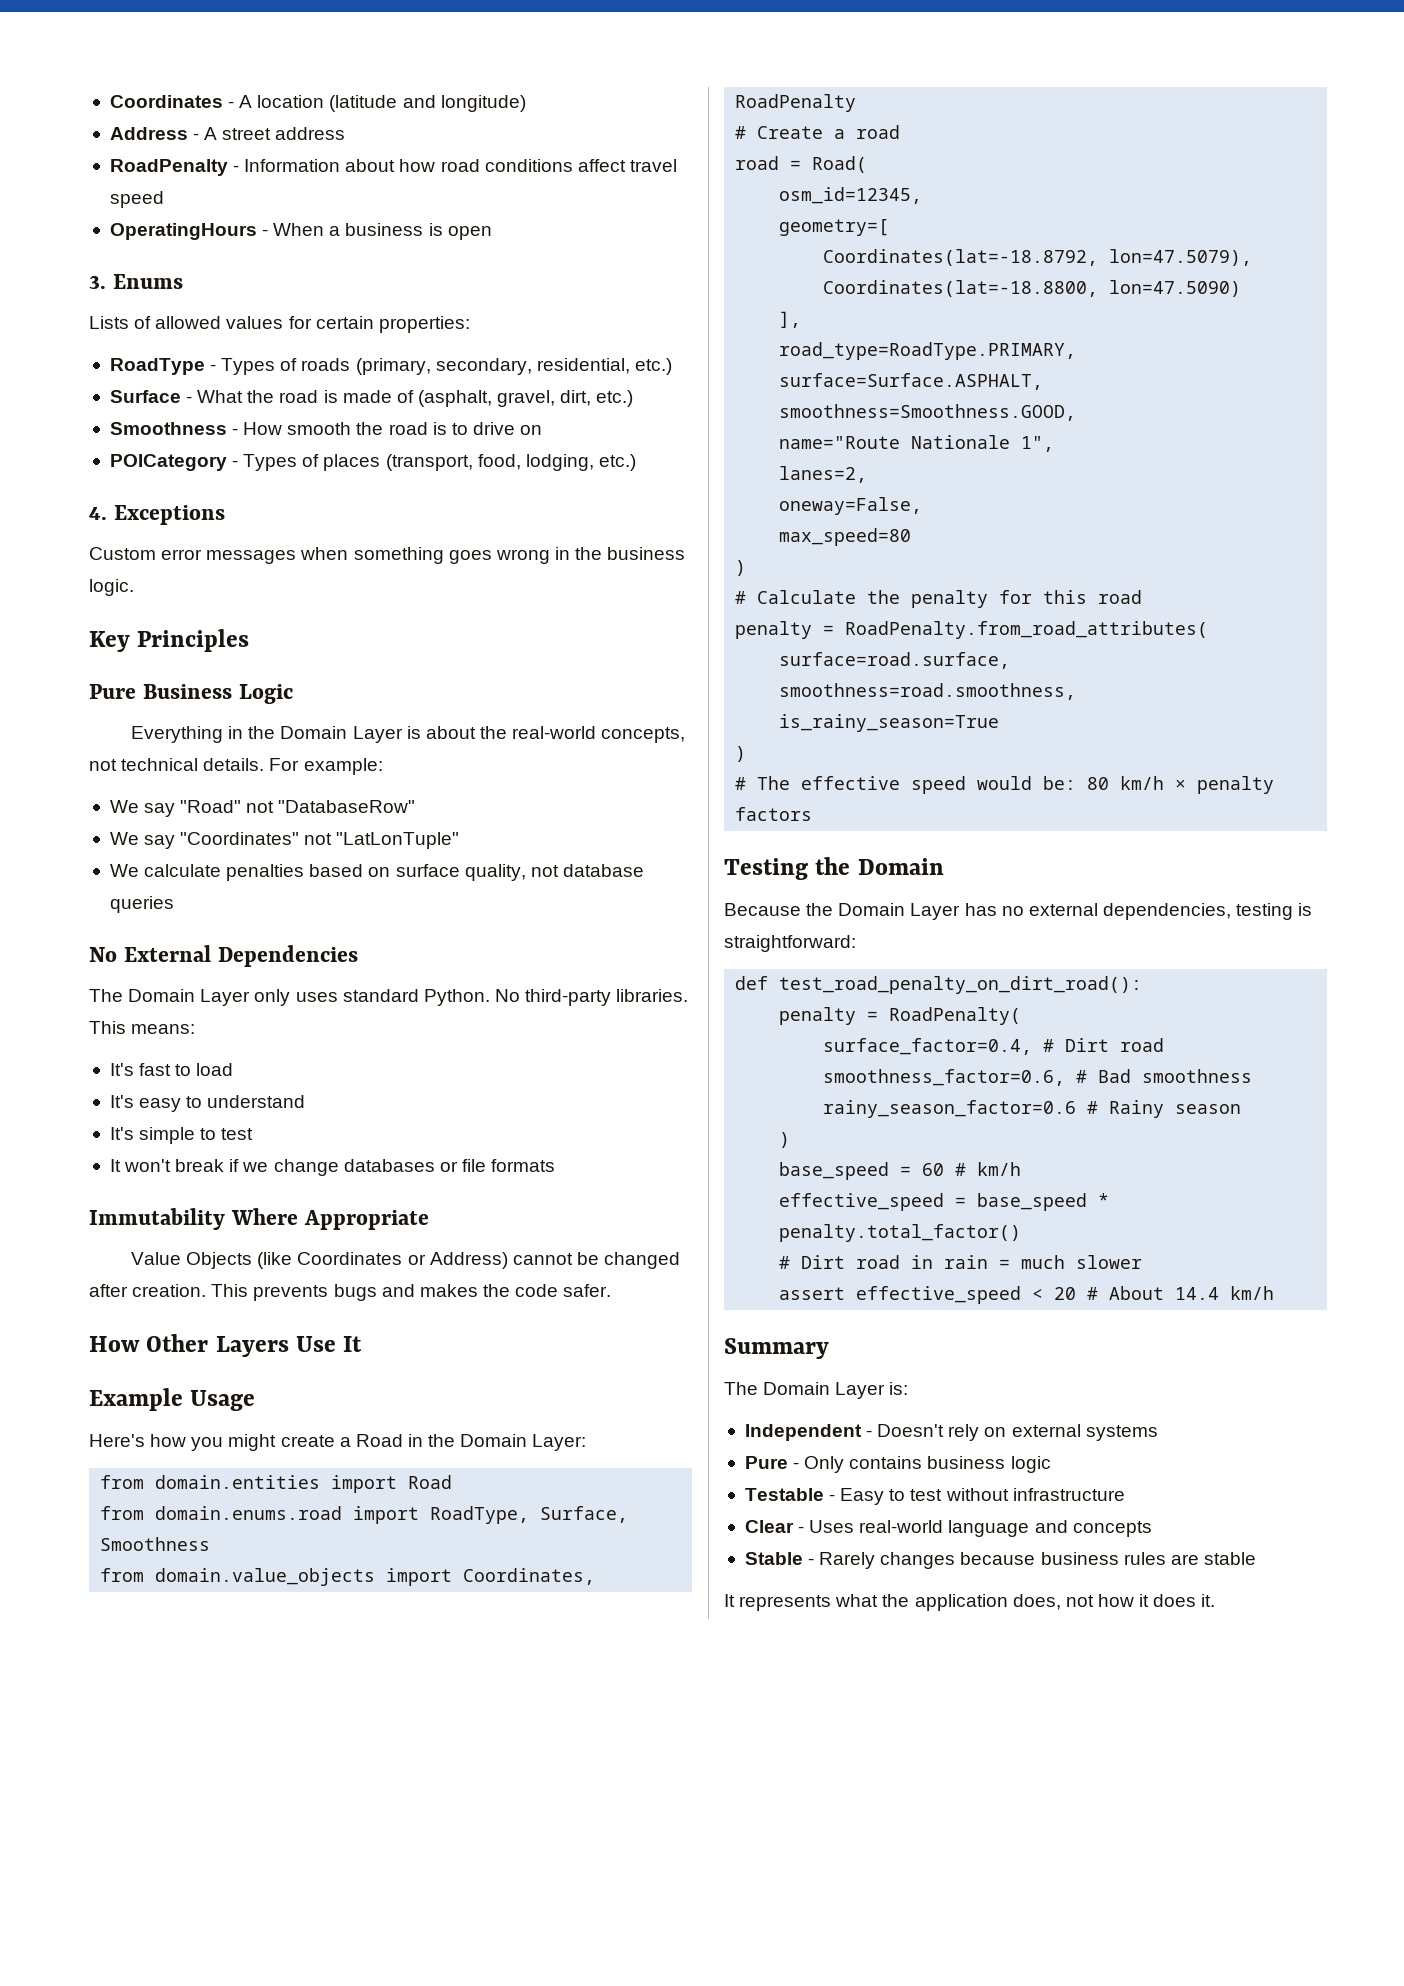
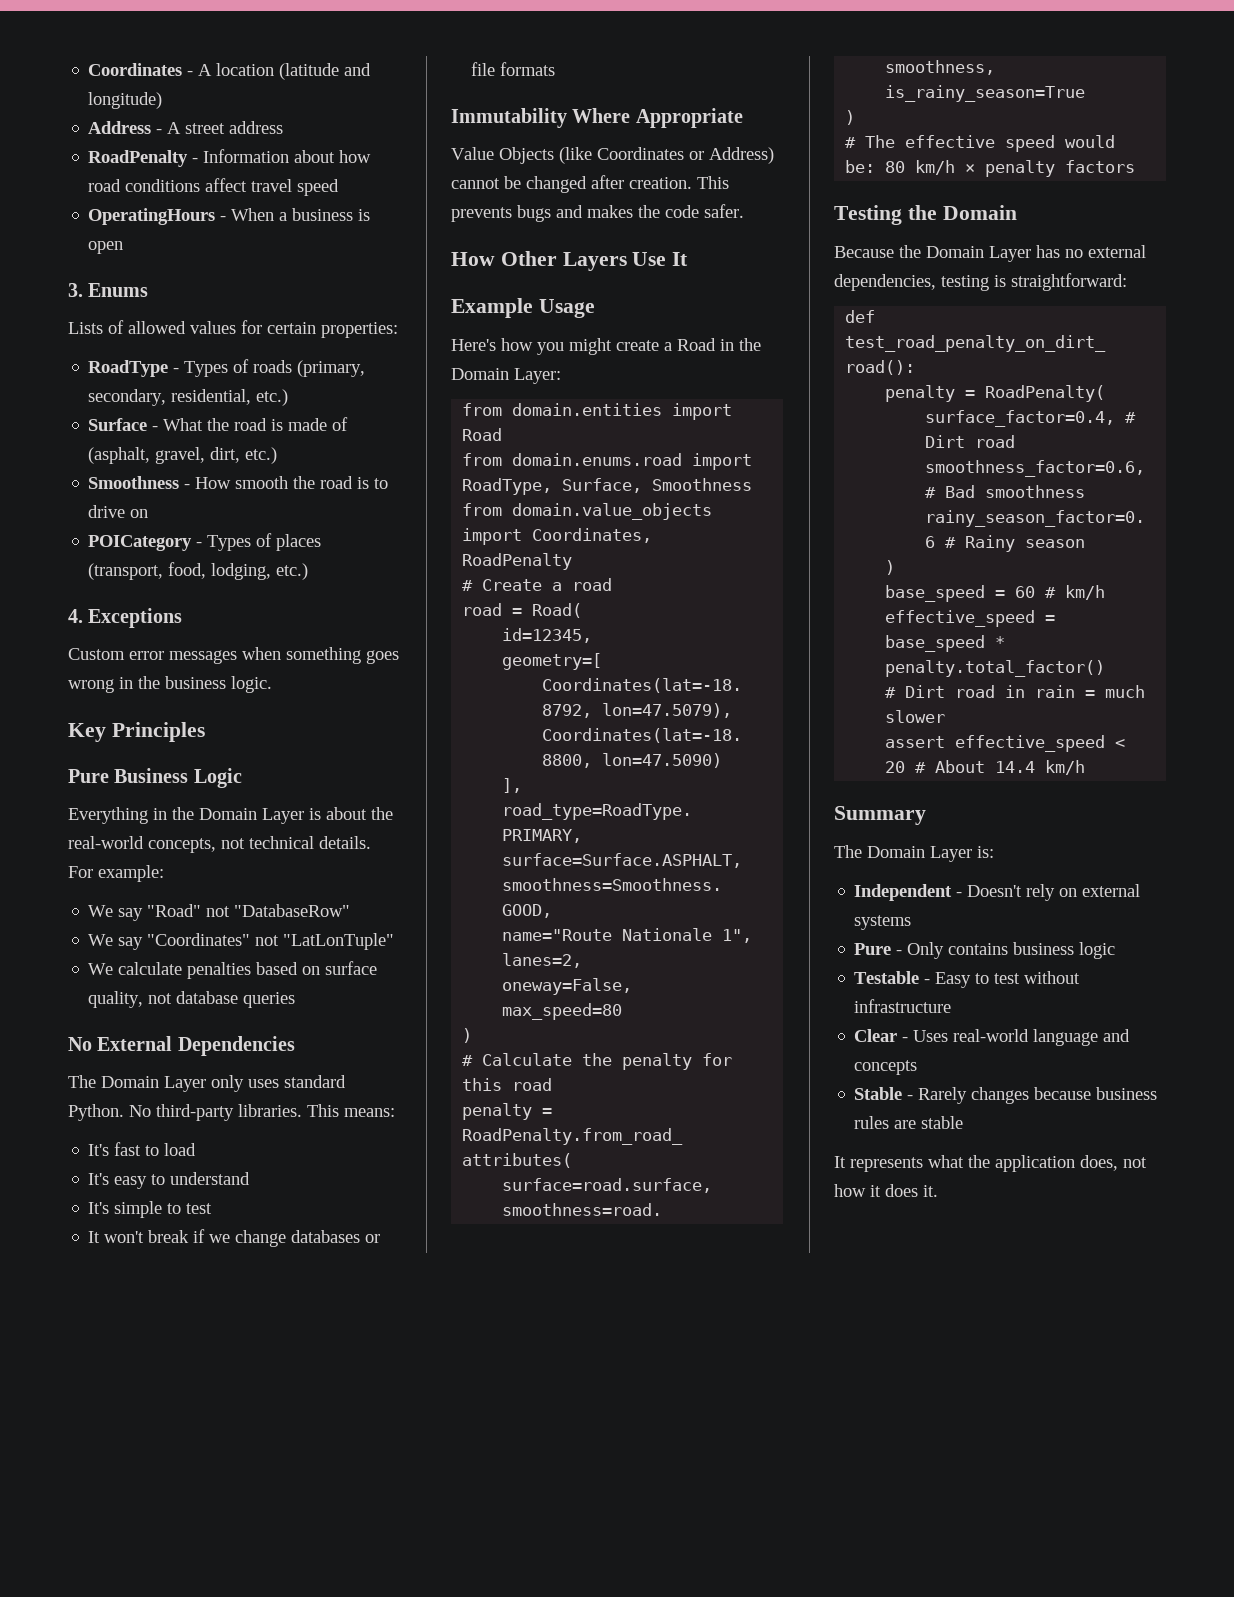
- osm_id=12345,
+ id=12345,

